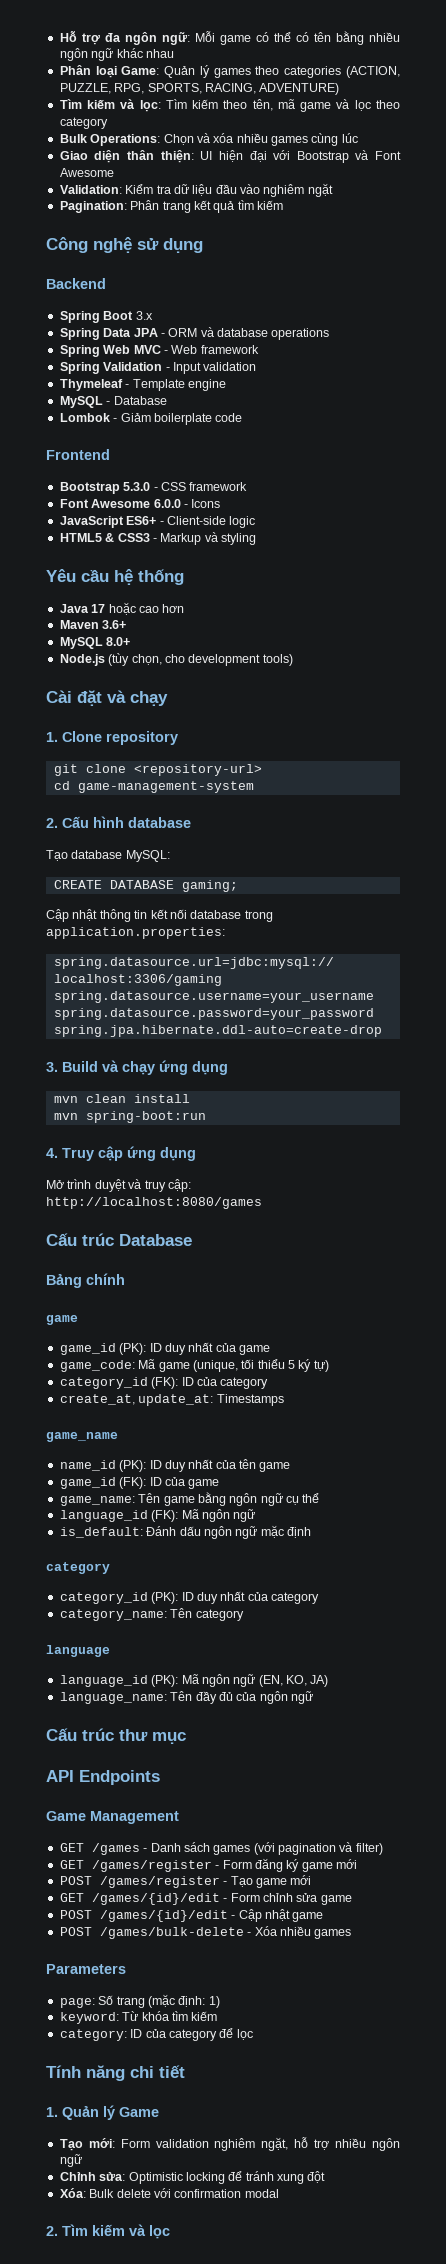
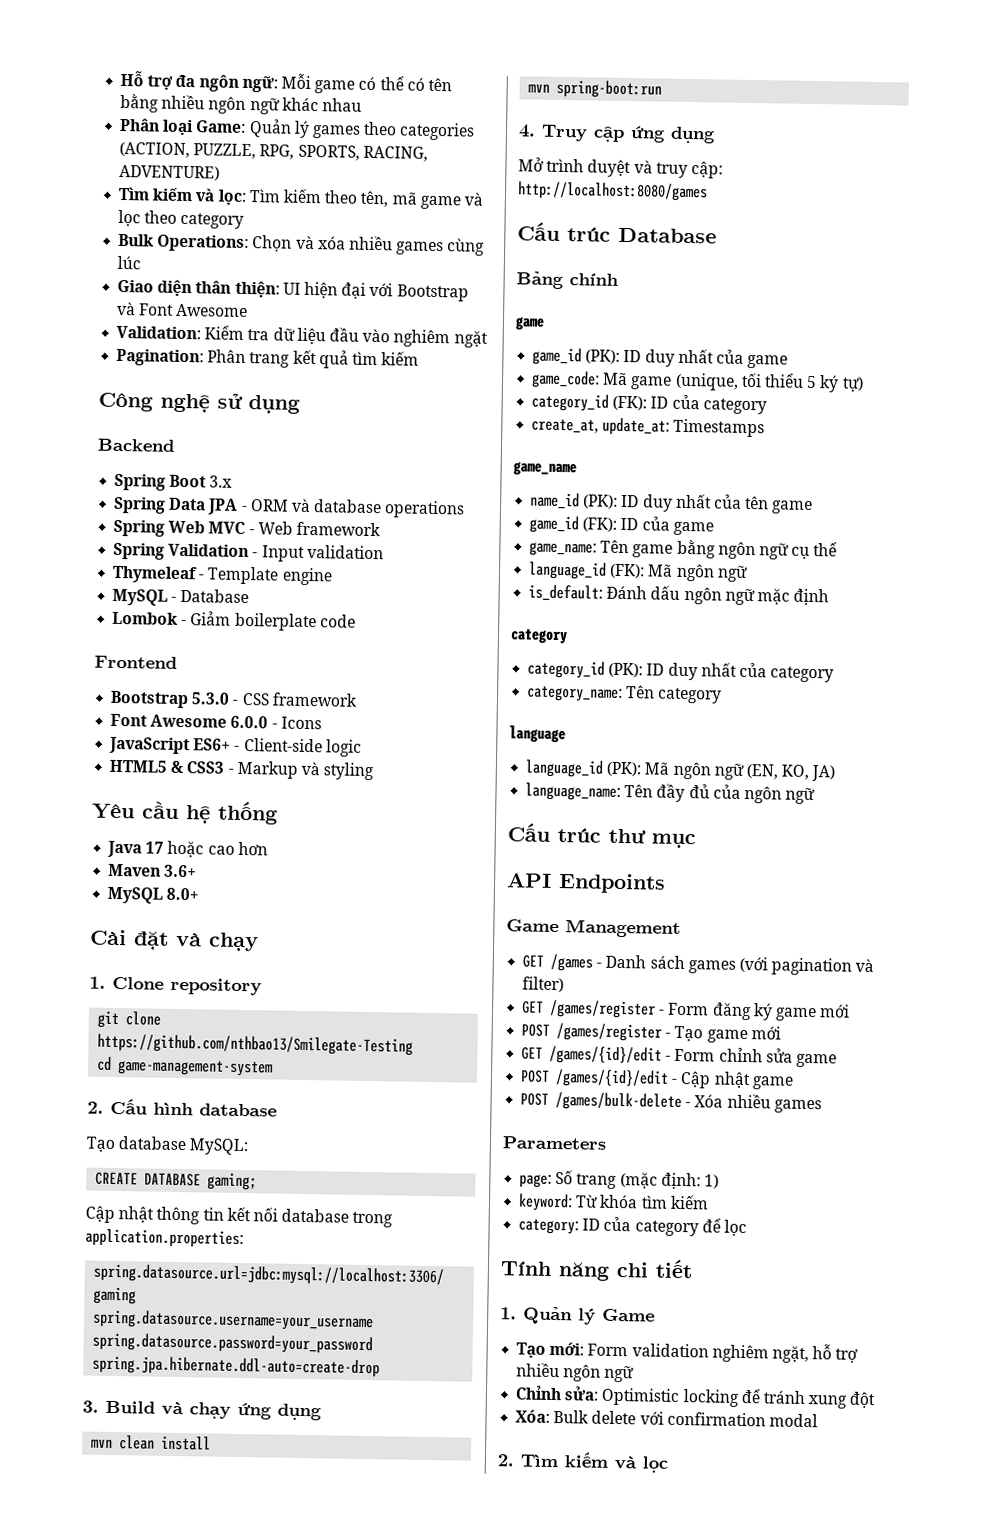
- Node.js (tùy chọn, cho development tools)
- git clone <repository-url>
+ git clone https://github.com/nthbao13/Smilegate-Testing

